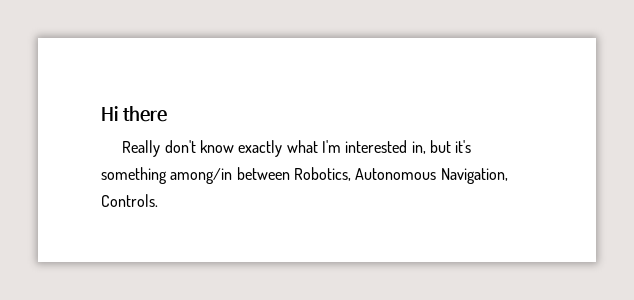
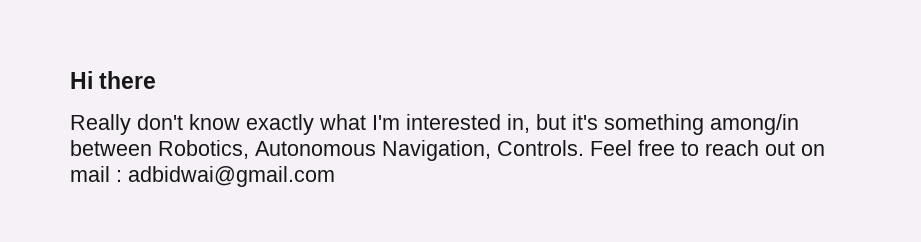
+ Feel free to reach out on mail : adbidwai@gmail.com

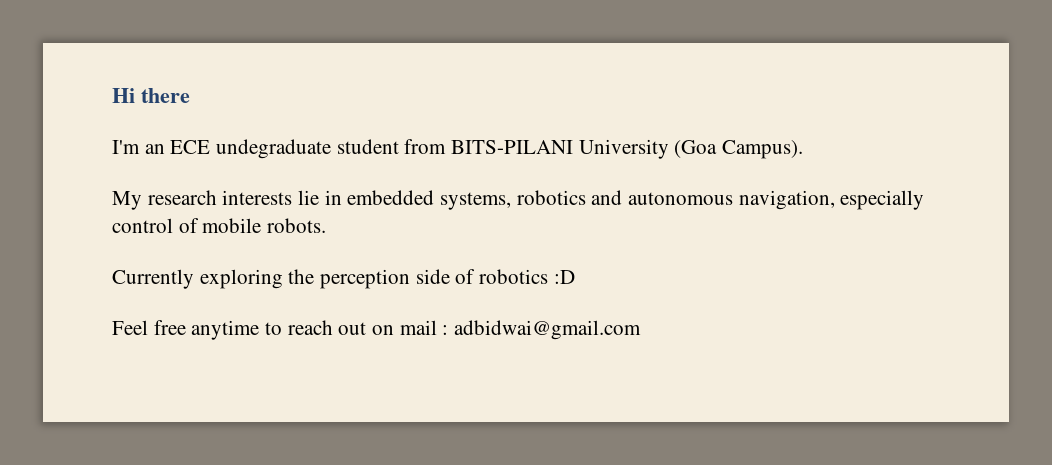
- Really don't know exactly what I'm interested in, but it's something among/in between Robotics, Autonomous Navigation, Controls. Feel free to reach out on mail : adbidwai@gmail.com
+ I'm an ECE undegraduate student from BITS-PILANI University (Goa Campus).
+ My research interests lie in embedded systems, robotics and autonomous navigation, especially control of mobile robots.
+ Currently exploring the perception side of robotics :D
+ Feel free anytime to reach out on mail : adbidwai@gmail.com

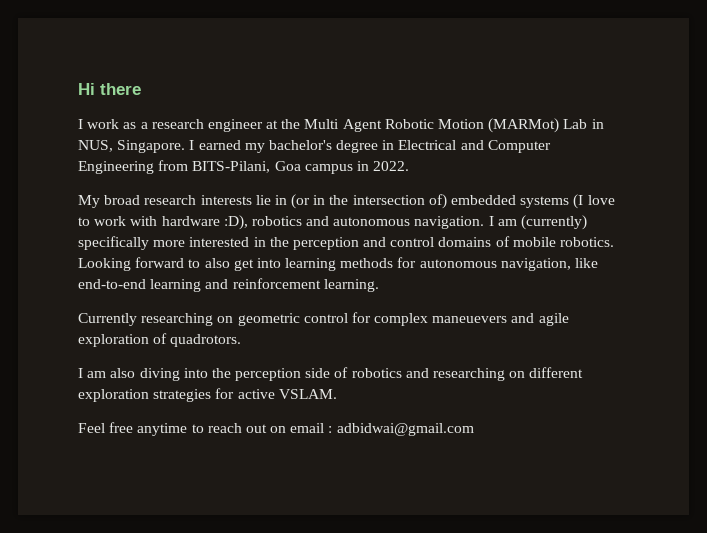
- I'm an ECE undegraduate student from BITS-PILANI University (Goa Campus).
+ I work as a research engineer at the Multi Agent Robotic Motion (MARMot) Lab in NUS, Singapore. I earned my bachelor's degree in Electrical and Computer Engineering from BITS-Pilani, Goa campus in 2022.
- My research interests lie in embedded systems, robotics and autonomous navigation, especially control of mobile robots.
- Currently exploring the perception side of robotics :D
+ My broad research interests lie in (or in the intersection of) embedded systems (I love to work with hardware :D), robotics and autonomous navigation. I am (currently) specifically more interested in the perception and control domains of mobile robotics. Looking forward to also get into learning methods for autonomous navigation, like end-to-end learning and reinforcement learning.
+ Currently researching on geometric control for complex maneuevers and agile exploration of quadrotors.
+ I am also diving into the perception side of robotics and researching on different exploration strategies for active VSLAM.
- Feel free anytime to reach out on mail : adbidwai@gmail.com
+ Feel free anytime to reach out on email : adbidwai@gmail.com

